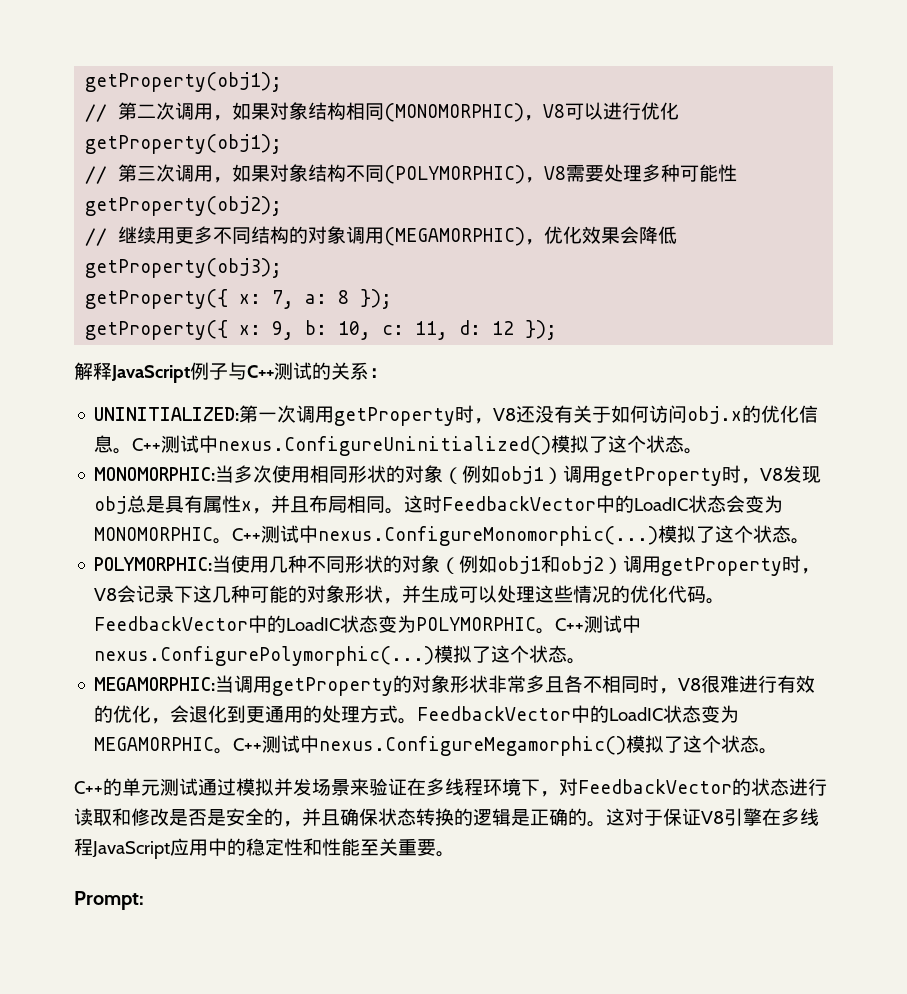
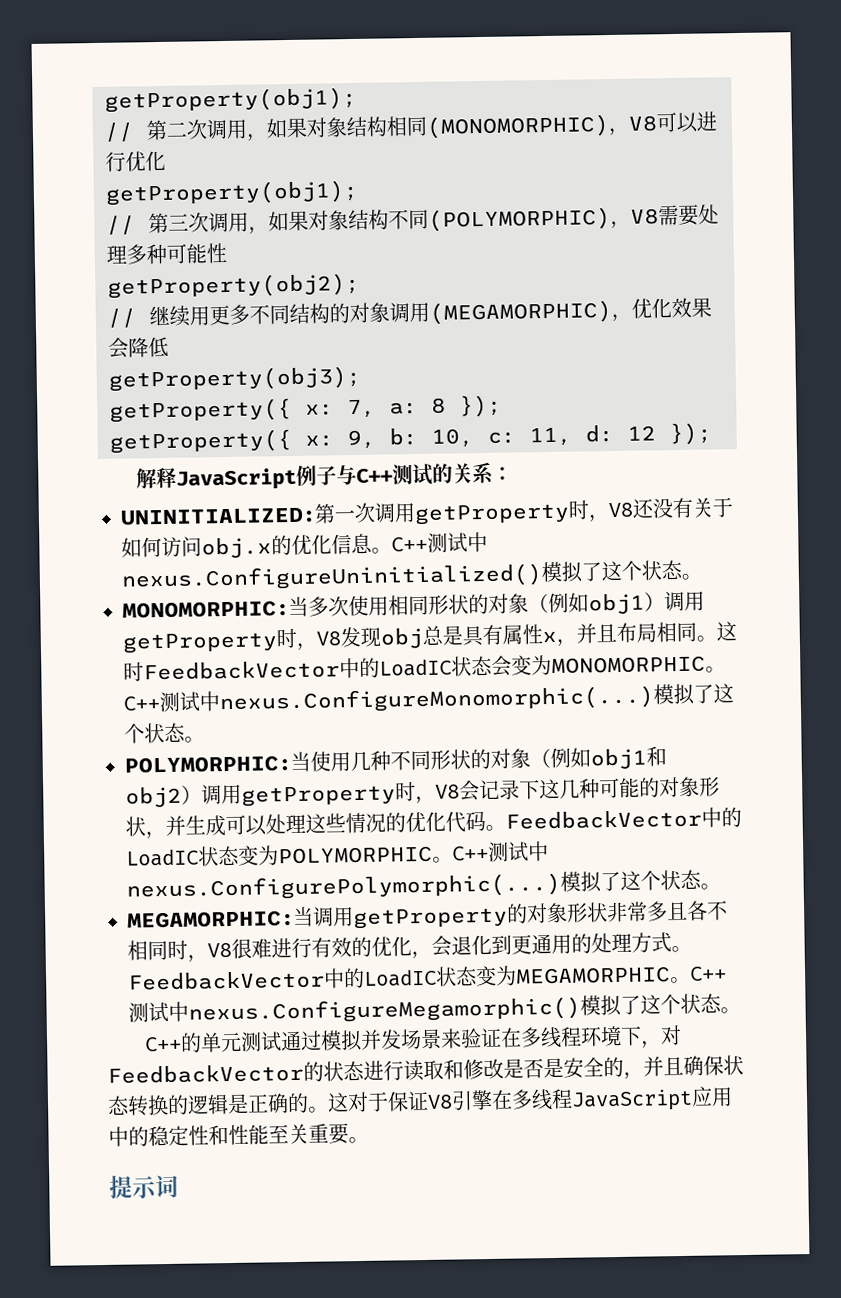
- Prompt:
+ 提示词

